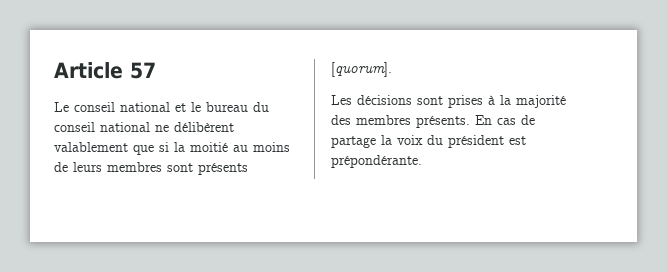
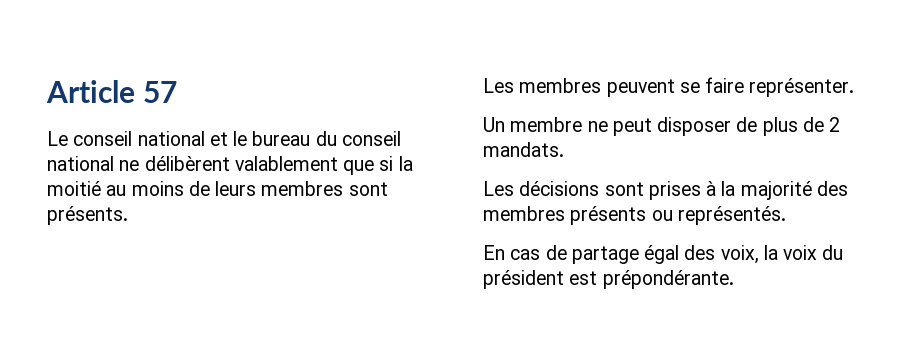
- Le conseil national et le bureau du conseil national ne délibèrent valablement que si la moitié au moins de leurs membres sont présents [quorum].
+ Le conseil national et le bureau du conseil national ne délibèrent valablement que si la moitié au moins de leurs membres sont présents.
+ Les membres peuvent se faire représenter.
+ Un membre ne peut disposer de plus de 2 mandats.
- Les décisions sont prises à la majorité des membres présents. En cas de partage la voix du président est prépondérante.
+ Les décisions sont prises à la majorité des membres présents ou représentés.
+ En cas de partage égal des voix, la voix du président est prépondérante.

